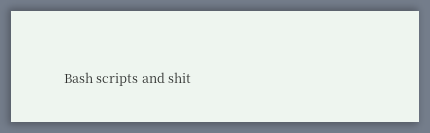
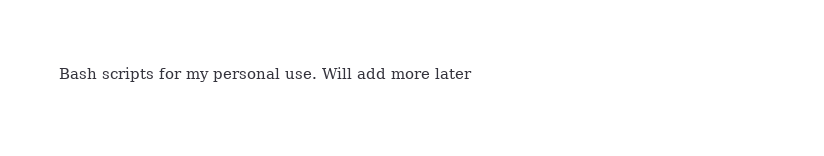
- Bash scripts and shit
+ Bash scripts for my personal use. Will add more later

